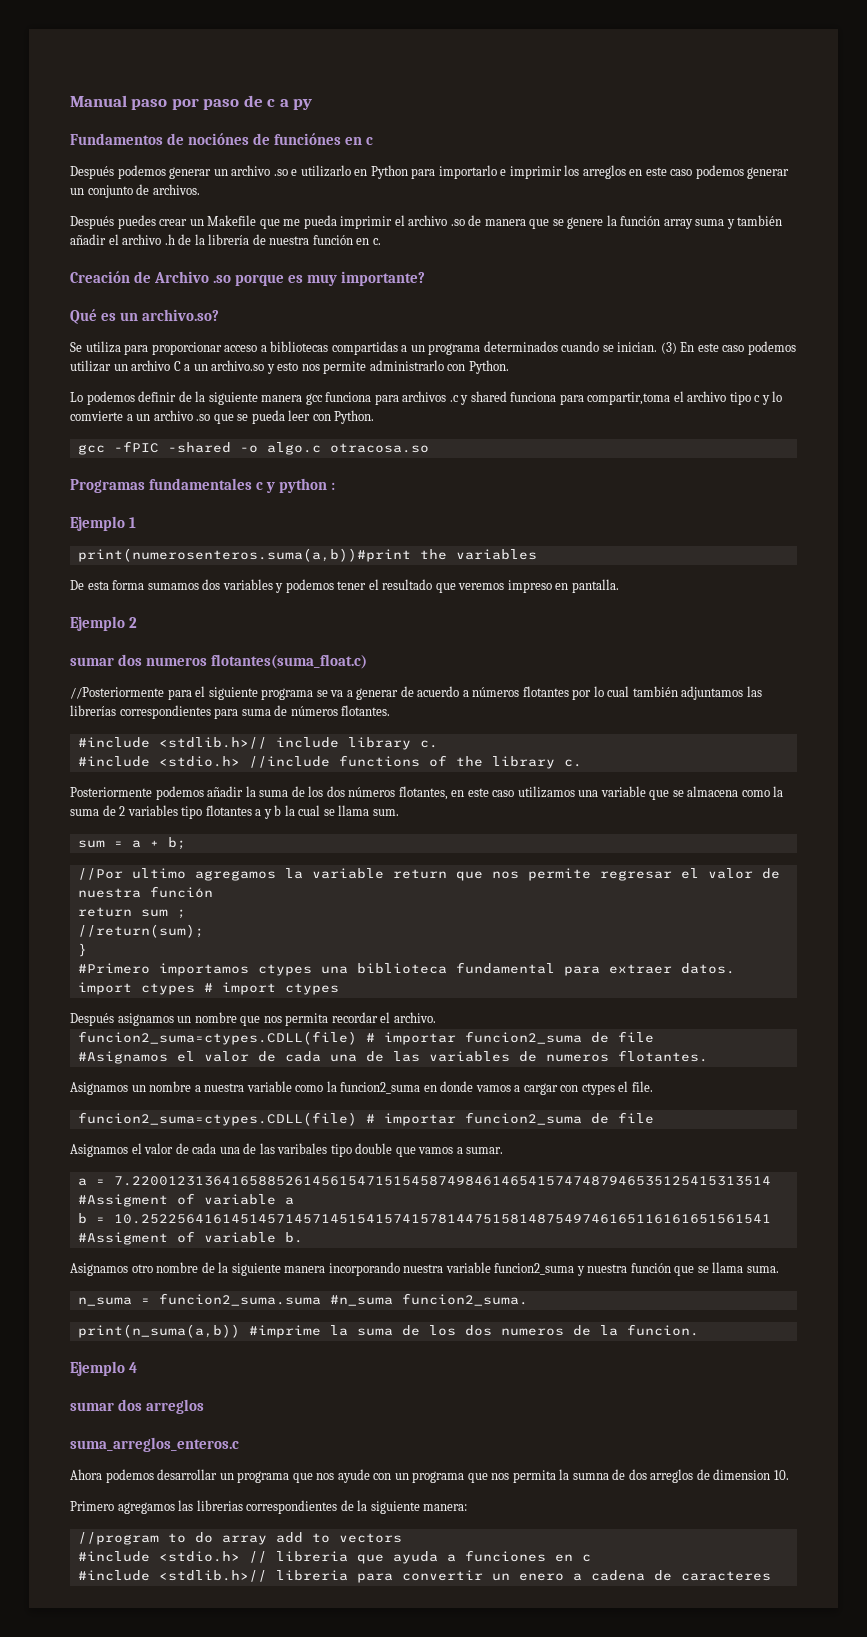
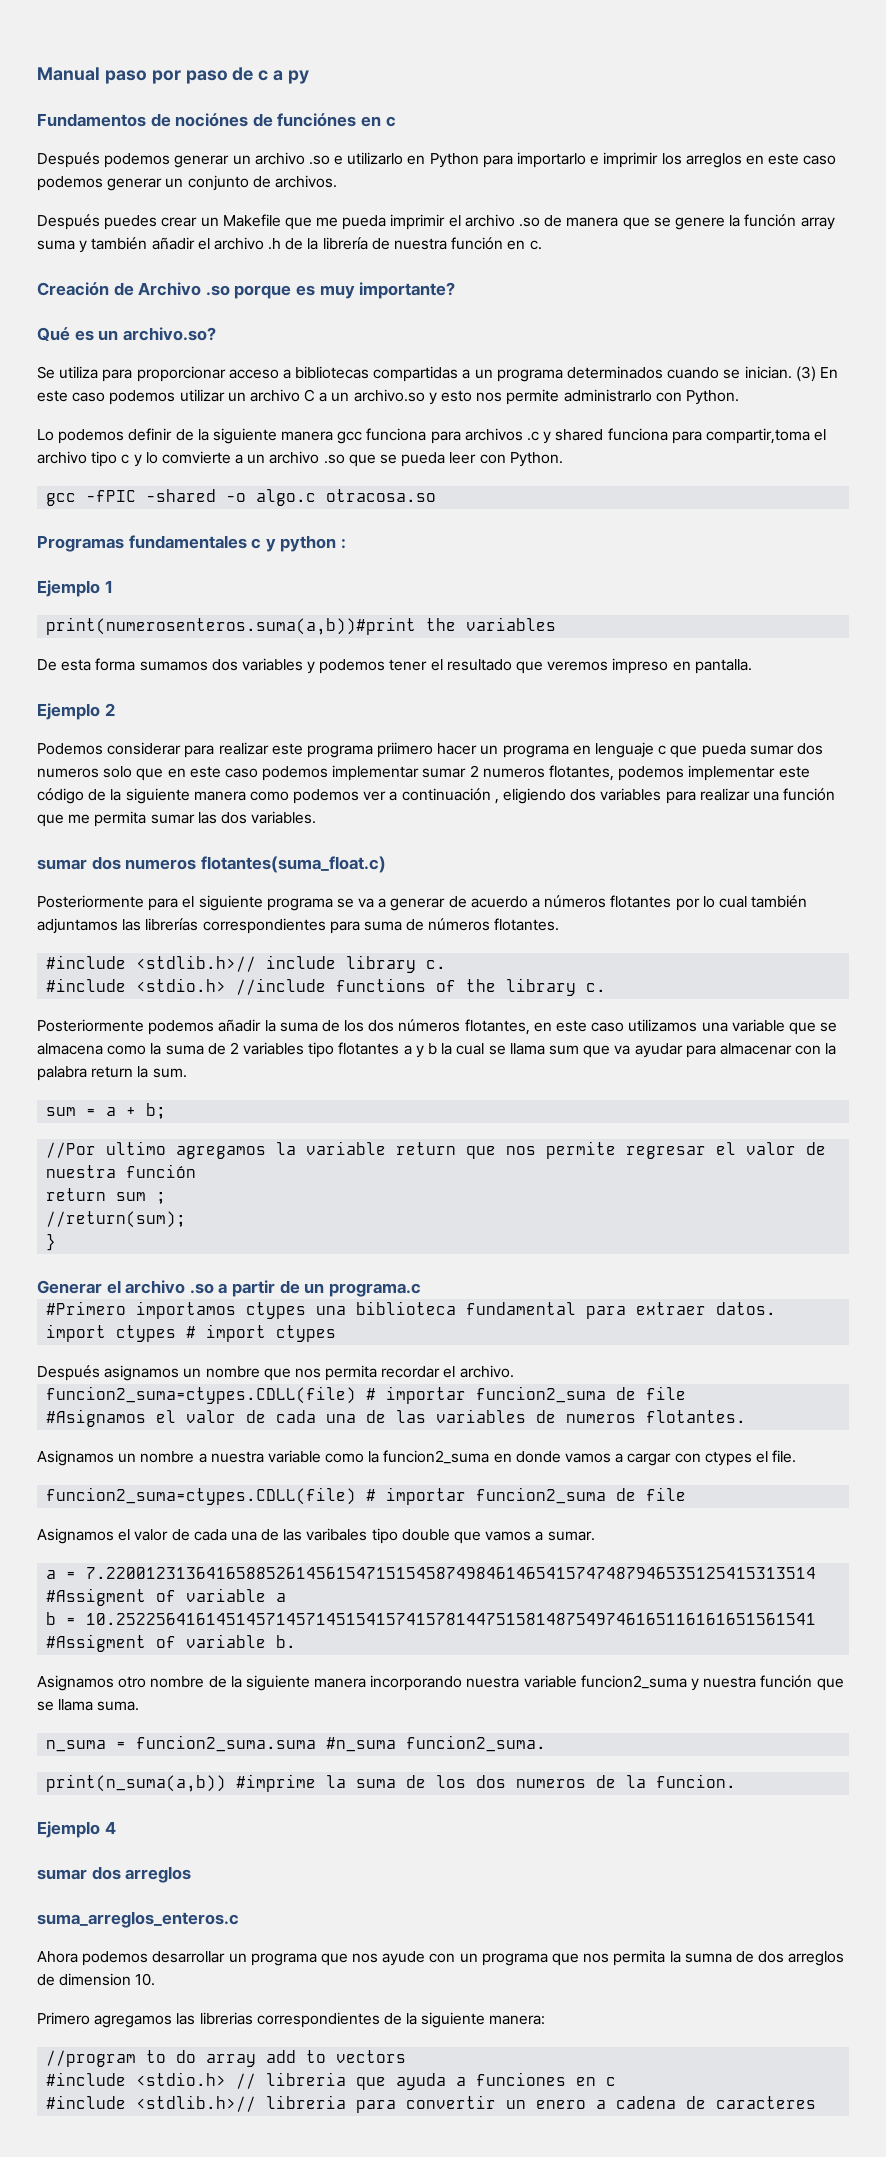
+ Podemos considerar para realizar este programa priimero hacer un programa en lenguaje c que pueda sumar dos numeros solo que en este caso podemos implementar sumar 2 numeros flotantes, podemos implementar este código de la siguiente manera como podemos ver a continuación , eligiendo dos variables para realizar una función que me permita sumar las dos variables.
- //Posteriormente para el siguiente programa se va a generar de acuerdo a números flotantes por lo cual también adjuntamos las librerías correspondientes para suma de números flotantes.
+ Posteriormente para el siguiente programa se va a generar de acuerdo a números flotantes por lo cual también adjuntamos las librerías correspondientes para suma de números flotantes.
- Posteriormente podemos añadir la suma de los dos números flotantes, en este caso utilizamos una variable que se almacena como la suma de 2 variables tipo flotantes a y b la cual se llama sum.
+ Posteriormente podemos añadir la suma de los dos números flotantes, en este caso utilizamos una variable que se almacena como la suma de 2 variables tipo flotantes a y b la cual se llama sum que va ayudar para almacenar con la palabra return la sum.
+ Generar el archivo .so a partir de un programa.c

